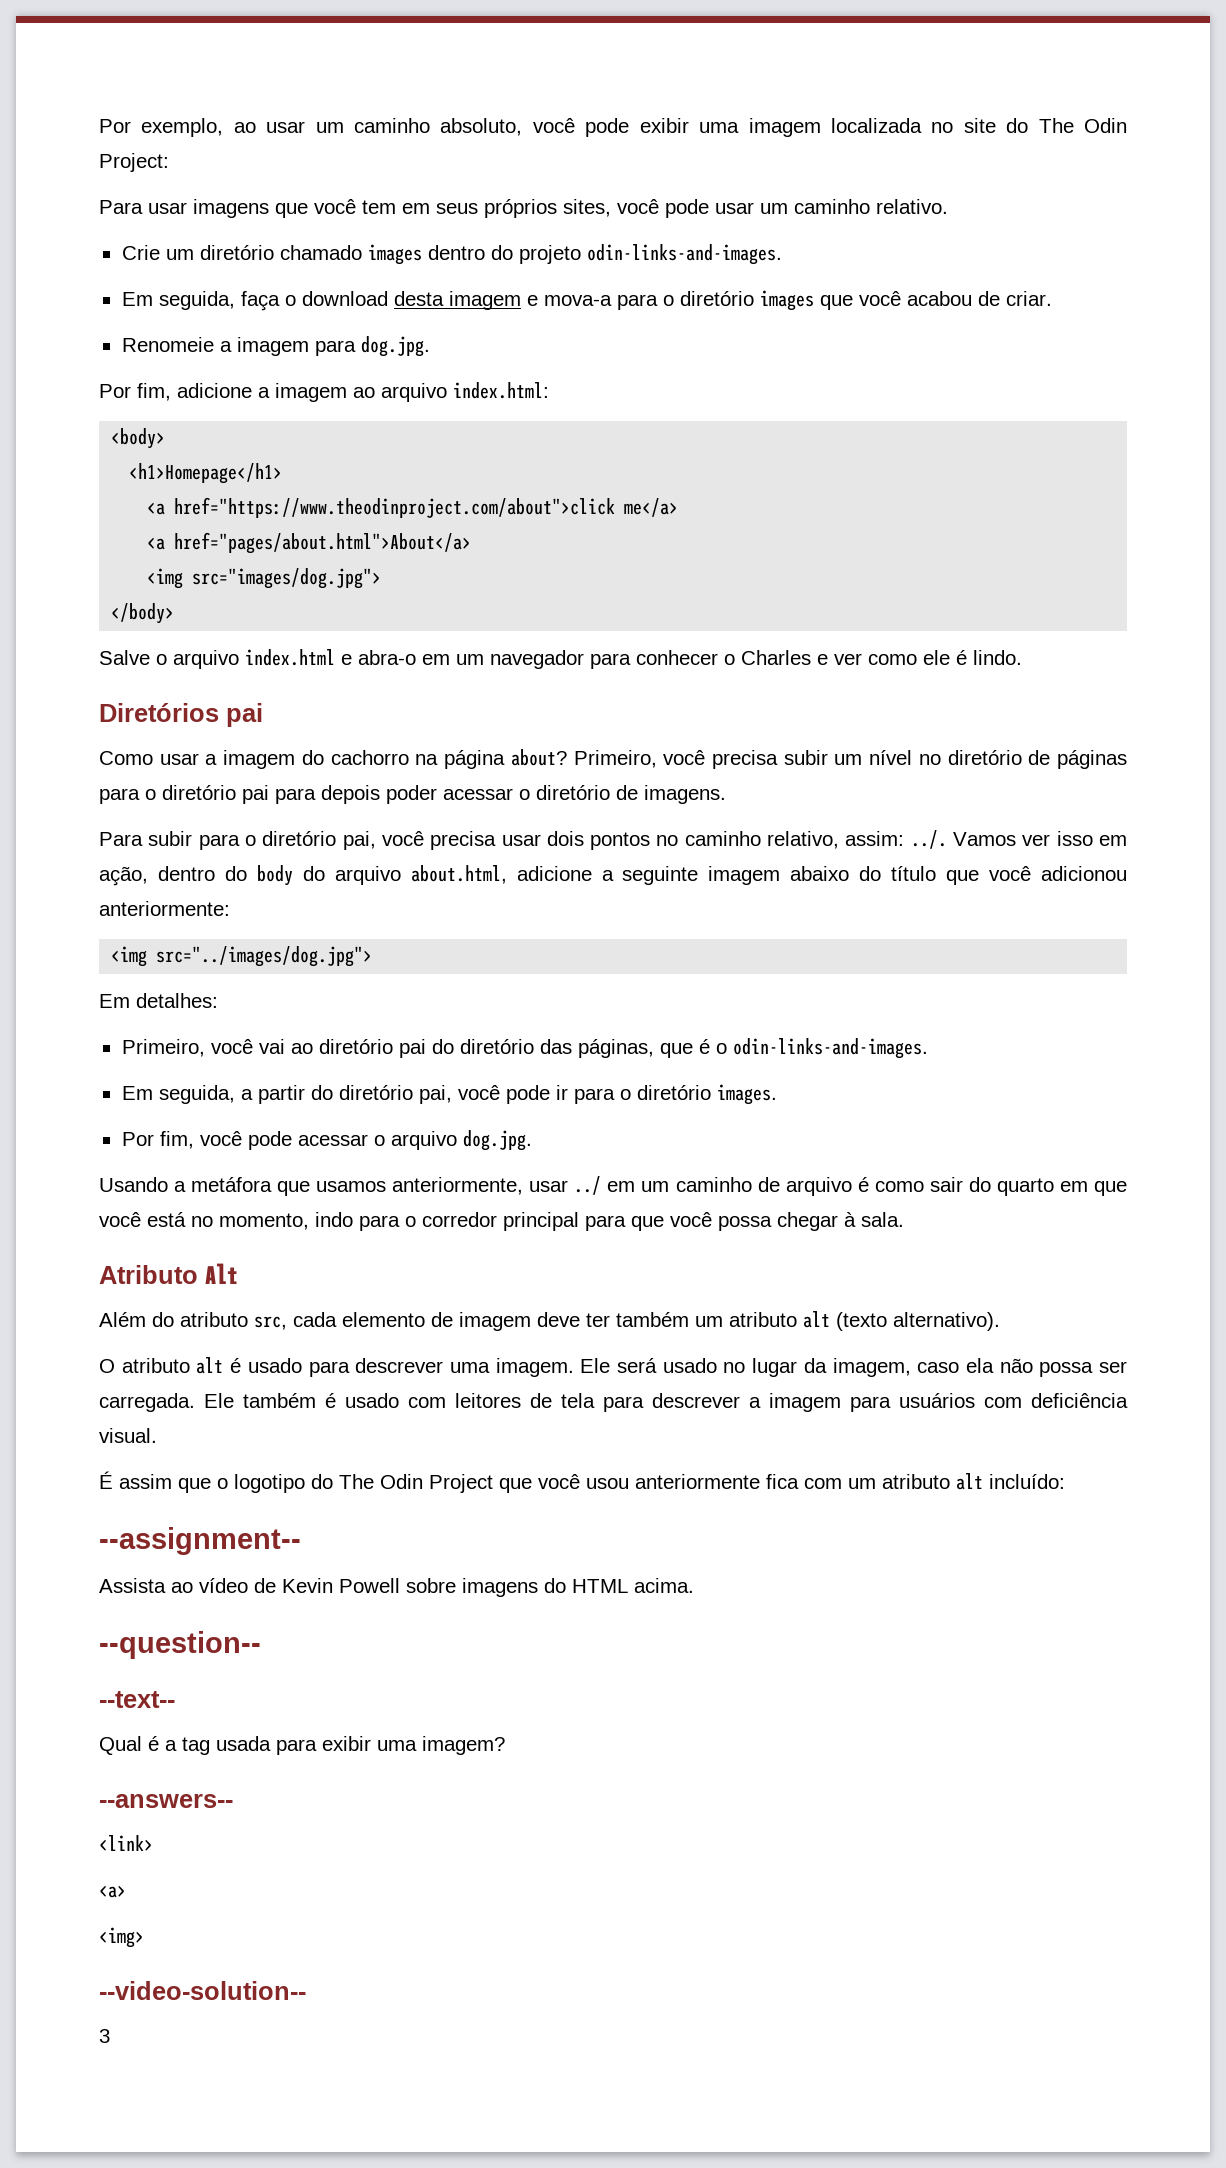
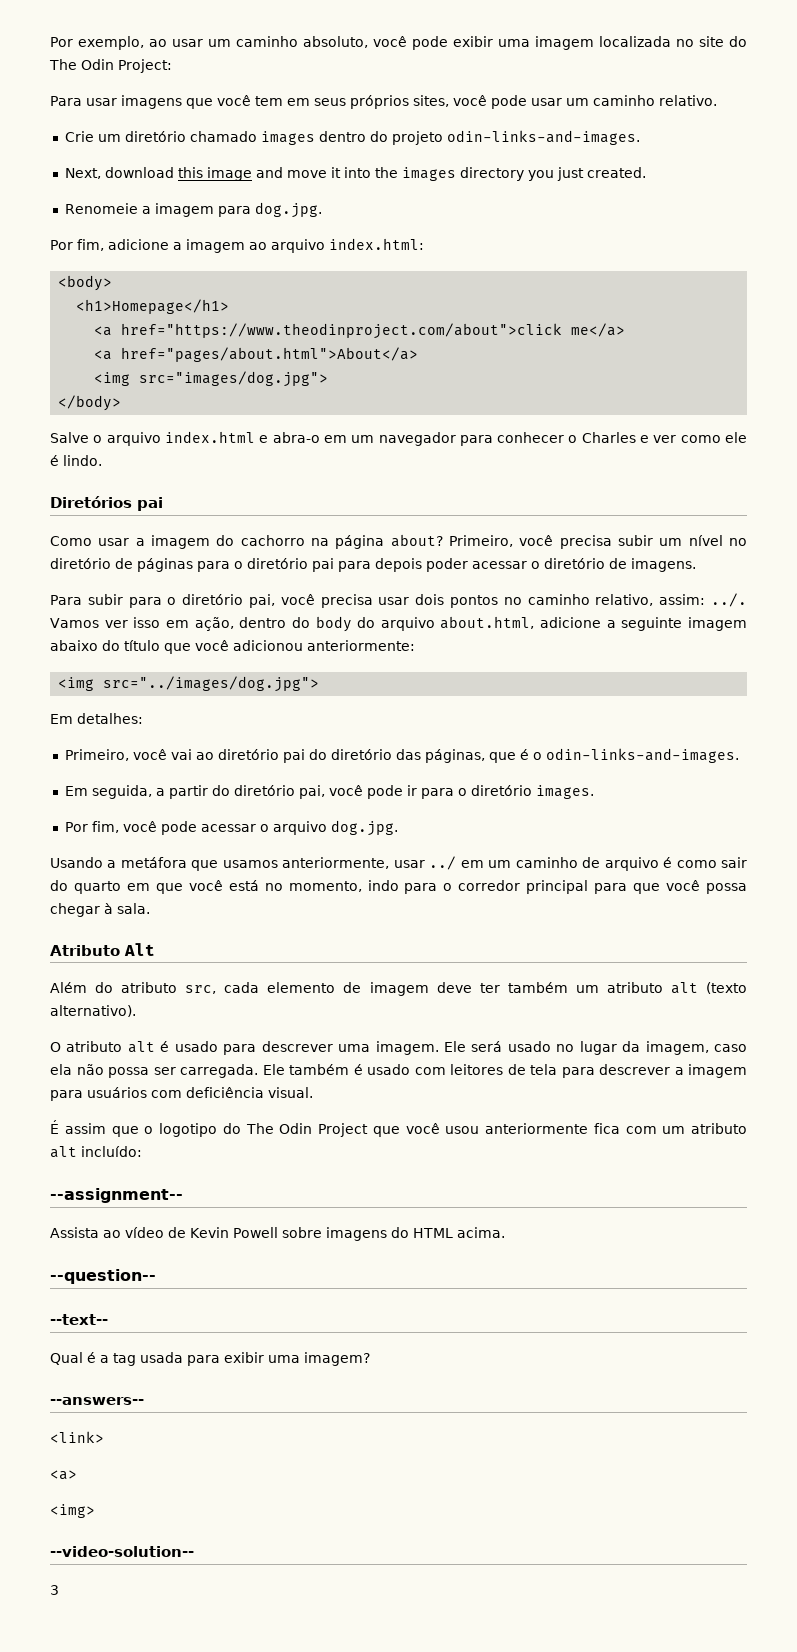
- Em seguida, faça o download desta imagem e mova-a para o diretório images que você acabou de criar.
+ Next, download this image and move it into the images directory you just created.

